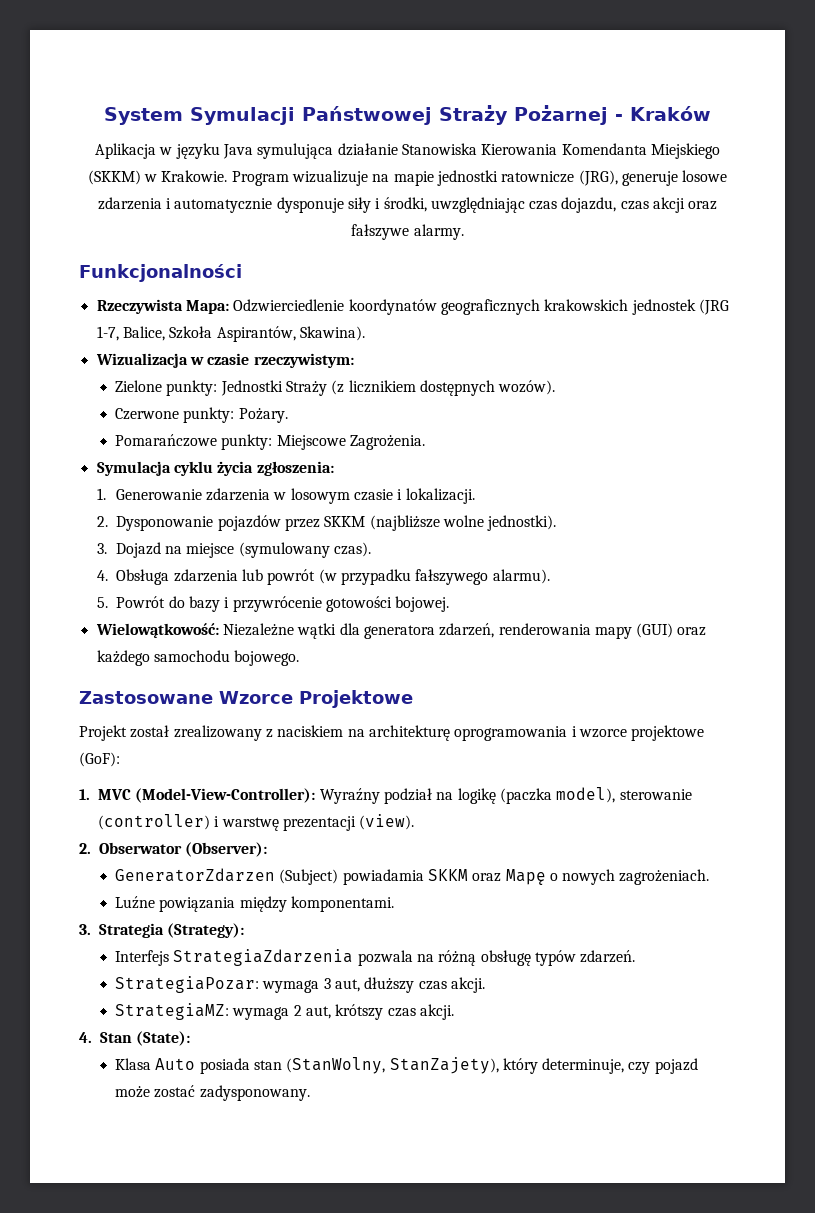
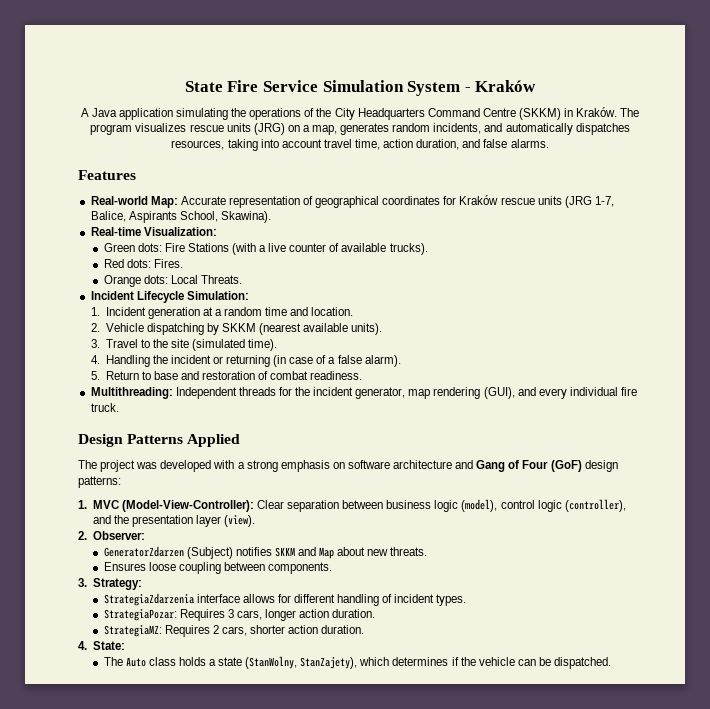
- System Symulacji Państwowej Straży Pożarnej - Kraków
- Aplikacja w języku Java symulująca działanie Stanowiska Kierowania Komendanta Miejskiego (SKKM) w Krakowie. Program wizualizuje na mapie jednostki ratownicze (JRG), generuje losowe zdarzenia i automatycznie dysponuje siły i środki, uwzględniając czas dojazdu, czas akcji oraz fałszywe alarmy.
- Funkcjonalności
- Rzeczywista Mapa: Odzwierciedlenie koordynatów geograficznych krakowskich jednostek (JRG 1-7, Balice, Szkoła Aspirantów, Skawina).
+ State Fire Service Simulation System - Kraków
+ A Java application simulating the operations of the City Headquarters Command Centre (SKKM) in Kraków. The program visualizes rescue units (JRG) on a map, generates random incidents, and automatically dispatches resources, taking into account travel time, action duration, and false alarms.
+ Features
+ Real-world Map: Accurate representation of geographical coordinates for Kraków rescue units (JRG 1-7, Balice, Aspirants School, Skawina).
- Wizualizacja w czasie rzeczywistym:
- Zielone punkty: Jednostki Straży (z licznikiem dostępnych wozów).
- Czerwone punkty: Pożary.
- Pomarańczowe punkty: Miejscowe Zagrożenia.
- Symulacja cyklu życia zgłoszenia:
- 1. Generowanie zdarzenia w losowym czasie i lokalizacji.
- 2. Dysponowanie pojazdów przez SKKM (najbliższe wolne jednostki).
- 3. Dojazd na miejsce (symulowany czas).
- 4. Obsługa zdarzenia lub powrót (w przypadku fałszywego alarmu).
- 5. Powrót do bazy i przywrócenie gotowości bojowej.
- Wielowątkowość: Niezależne wątki dla generatora zdarzeń, renderowania mapy (GUI) oraz każdego samochodu bojowego.
- Zastosowane Wzorce Projektowe
- Projekt został zrealizowany z naciskiem na architekturę oprogramowania i wzorce projektowe (GoF):
- 1. MVC (Model-View-Controller): Wyraźny podział na logikę (paczka model), sterowanie (controller) i warstwę prezentacji (view).
+ Real-time Visualization:
+ Green dots: Fire Stations (with a live counter of available trucks).
+ Red dots: Fires.
+ Orange dots: Local Threats.
+ Incident Lifecycle Simulation:
+ 1. Incident generation at a random time and location.
+ 2. Vehicle dispatching by SKKM (nearest available units).
+ 3. Travel to the site (simulated time).
+ 4. Handling the incident or returning (in case of a false alarm).
+ 5. Return to base and restoration of combat readiness.
+ Multithreading: Independent threads for the incident generator, map rendering (GUI), and every individual fire truck.
+ Design Patterns Applied
+ The project was developed with a strong emphasis on software architecture and Gang of Four (GoF) design patterns:
+ 1. MVC (Model-View-Controller): Clear separation between business logic (model), control logic (controller), and the presentation layer (view).
- 2. Obserwator (Observer):
+ 2. Observer:
- GeneratorZdarzen (Subject) powiadamia SKKM oraz Mapę o nowych zagrożeniach.
- Luźne powiązania między komponentami.
- 3. Strategia (Strategy):
- Interfejs StrategiaZdarzenia pozwala na różną obsługę typów zdarzeń.
- StrategiaPozar: wymaga 3 aut, dłuższy czas akcji.
- StrategiaMZ: wymaga 2 aut, krótszy czas akcji.
- 4. Stan (State):
- Klasa Auto posiada stan (StanWolny, StanZajety), który determinuje, czy pojazd może zostać zadysponowany.
+ GeneratorZdarzen (Subject) notifies SKKM and Map about new threats.
+ Ensures loose coupling between components.
+ 3. Strategy:
+ StrategiaZdarzenia interface allows for different handling of incident types.
+ StrategiaPozar: Requires 3 cars, longer action duration.
+ StrategiaMZ: Requires 2 cars, shorter action duration.
+ 4. State:
+ The Auto class holds a state (StanWolny, StanZajety), which determines if the vehicle can be dispatched.

